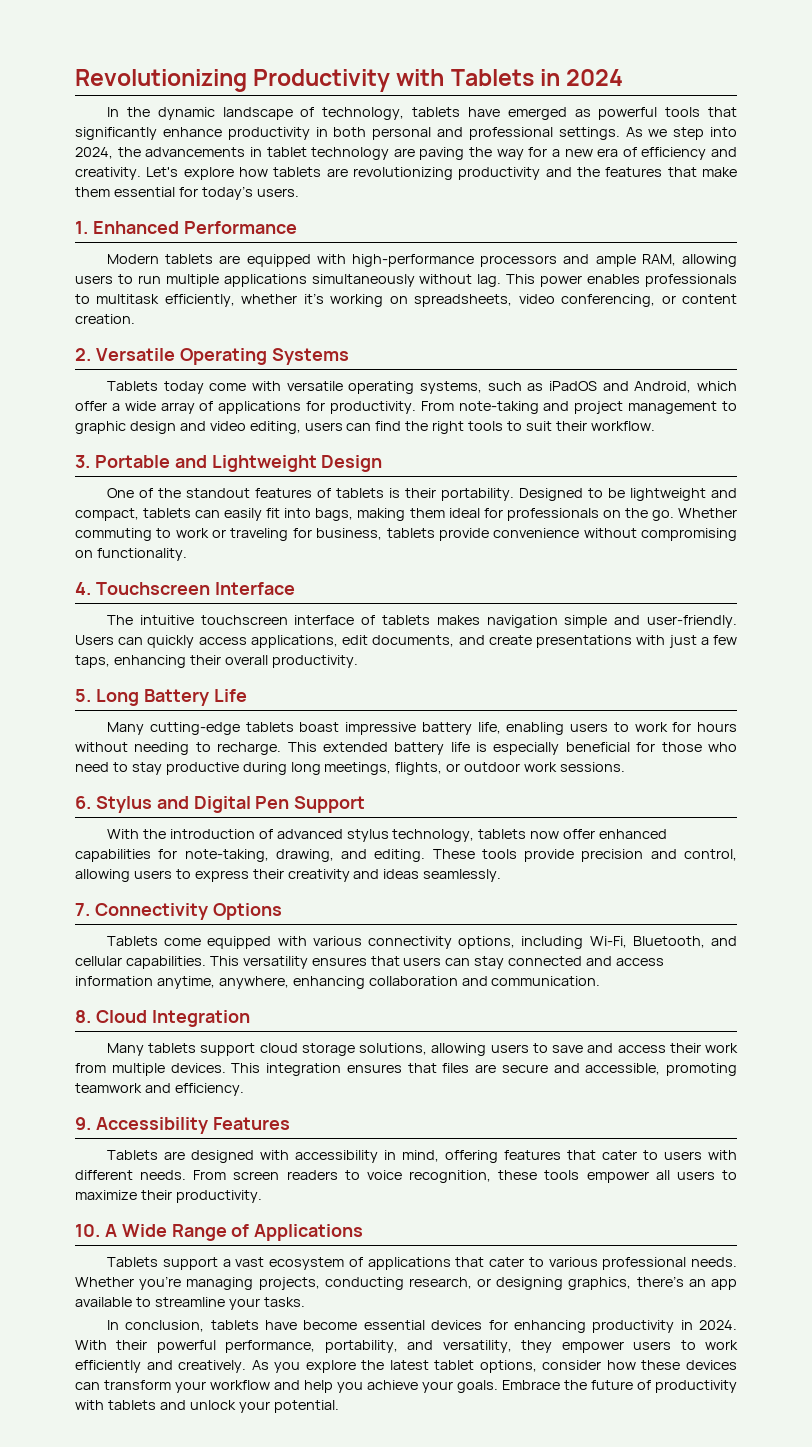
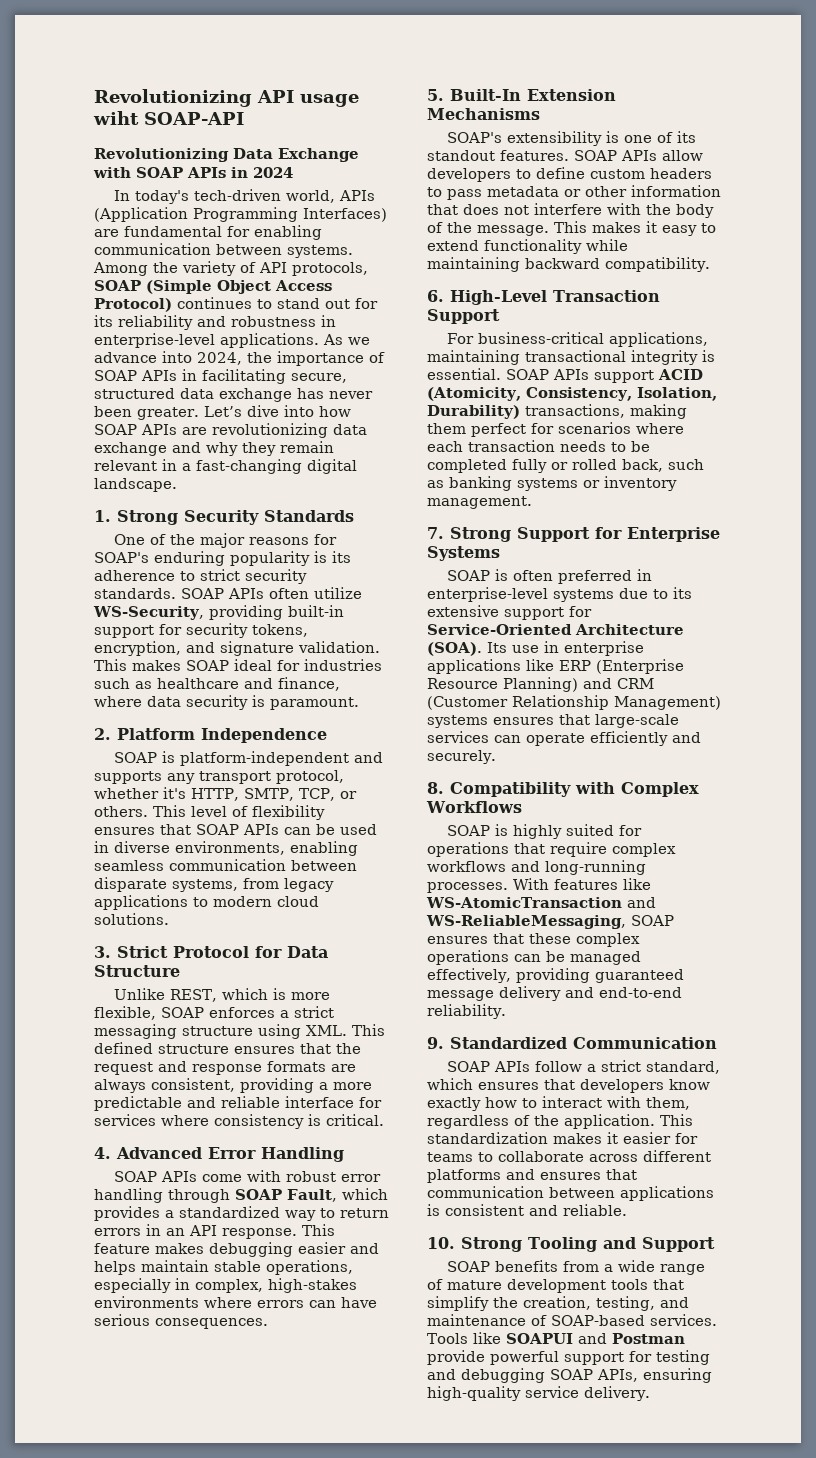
- Revolutionizing Productivity with Tablets in 2024
- In the dynamic landscape of technology, tablets have emerged as powerful tools that significantly enhance productivity in both personal and professional settings.
+ Revolutionizing API usage wiht SOAP-API
+ Revolutionizing Data Exchange with SOAP APIs in 2024
+ In today's tech-driven world, APIs (Application Programming Interfaces) are fundamental for enabling communication between systems. Among the variety of API protocols, SOAP (Simple Object Access Protocol) continues to stand out for its reliability and robustness in enterprise-level applications.
- As we step into 2024, the advancements in tablet technology are paving the way for a new era of efficiency and creativity. Let's explore how tablets are revolutionizing productivity and the features that make them essential for today’s users.
- 1. Enhanced Performance
- Modern tablets are equipped with high-performance processors and ample RAM, allowing users to run multiple applications simultaneously without lag. This power enables professionals to multitask efficiently, whether it’s working on spreadsheets, video conferencing, or content creation.
- 2. Versatile Operating Systems
- Tablets today come with versatile operating systems, such as iPadOS and Android, which offer a wide array of applications for productivity. From note-taking and project management to graphic design and video editing, users can find the right tools to suit their workflow.
- 3. Portable and Lightweight Design
- One of the standout features of tablets is their portability. Designed to be lightweight and compact, tablets can easily fit into bags, making them ideal for professionals on the go. Whether commuting to work or traveling for business, tablets provide convenience without compromising on functionality.
- 4. Touchscreen Interface
- The intuitive touchscreen interface of tablets makes navigation simple and user-friendly. Users can quickly access applications, edit documents, and create presentations with just a few taps, enhancing their overall productivity.
- 5. Long Battery Life
- Many cutting-edge tablets boast impressive battery life, enabling users to work for hours without needing to recharge. This extended battery life is especially beneficial for those who need to stay productive during long meetings, flights, or outdoor work sessions.
- 6. Stylus and Digital Pen Support
- With the introduction of advanced stylus technology, tablets now offer enhanced capabilities for note-taking, drawing, and editing. These tools provide precision and control, allowing users to express their creativity and ideas seamlessly.
- 7. Connectivity Options
- Tablets come equipped with various connectivity options, including Wi-Fi, Bluetooth, and cellular capabilities. This versatility ensures that users can stay connected and access information anytime, anywhere, enhancing collaboration and communication.
- 8. Cloud Integration
- Many tablets support cloud storage solutions, allowing users to save and access their work from multiple devices. This integration ensures that files are secure and accessible, promoting teamwork and efficiency.
- 9. Accessibility Features
- Tablets are designed with accessibility in mind, offering features that cater to users with different needs. From screen readers to voice recognition, these tools empower all users to maximize their productivity.
- 10. A Wide Range of Applications
- Tablets support a vast ecosystem of applications that cater to various professional needs. Whether you’re managing projects, conducting research, or designing graphics, there’s an app available to streamline your tasks.
- In conclusion, tablets have become essential devices for enhancing productivity in 2024. With their powerful performance, portability, and versatility, they empower users to work efficiently and creatively. As you explore the latest tablet options, consider how these devices can transform your workflow and help you achieve your goals. Embrace the future of productivity with tablets and unlock your potential.
+ As we advance into 2024, the importance of SOAP APIs in facilitating secure, structured data exchange has never been greater. Let’s dive into how SOAP APIs are revolutionizing data exchange and why they remain relevant in a fast-changing digital landscape.
+ 1. Strong Security Standards
+ One of the major reasons for SOAP's enduring popularity is its adherence to strict security standards. SOAP APIs often utilize WS-Security, providing built-in support for security tokens, encryption, and signature validation. This makes SOAP ideal for industries such as healthcare and finance, where data security is paramount.
+ 2. Platform Independence
+ SOAP is platform-independent and supports any transport protocol, whether it's HTTP, SMTP, TCP, or others. This level of flexibility ensures that SOAP APIs can be used in diverse environments, enabling seamless communication between disparate systems, from legacy applications to modern cloud solutions.
+ 3. Strict Protocol for Data Structure
+ Unlike REST, which is more flexible, SOAP enforces a strict messaging structure using XML. This defined structure ensures that the request and response formats are always consistent, providing a more predictable and reliable interface for services where consistency is critical.
+ 4. Advanced Error Handling
+ SOAP APIs come with robust error handling through SOAP Fault, which provides a standardized way to return errors in an API response. This feature makes debugging easier and helps maintain stable operations, especially in complex, high-stakes environments where errors can have serious consequences.
+ 5. Built-In Extension Mechanisms
+ SOAP's extensibility is one of its standout features. SOAP APIs allow developers to define custom headers to pass metadata or other information that does not interfere with the body of the message. This makes it easy to extend functionality while maintaining backward compatibility.
+ 6. High-Level Transaction Support
+ For business-critical applications, maintaining transactional integrity is essential. SOAP APIs support ACID (Atomicity, Consistency, Isolation, Durability) transactions, making them perfect for scenarios where each transaction needs to be completed fully or rolled back, such as banking systems or inventory management.
+ 7. Strong Support for Enterprise Systems
+ SOAP is often preferred in enterprise-level systems due to its extensive support for Service-Oriented Architecture (SOA). Its use in enterprise applications like ERP (Enterprise Resource Planning) and CRM (Customer Relationship Management) systems ensures that large-scale services can operate efficiently and securely.
+ 8. Compatibility with Complex Workflows
+ SOAP is highly suited for operations that require complex workflows and long-running processes. With features like WS-AtomicTransaction and WS-ReliableMessaging, SOAP ensures that these complex operations can be managed effectively, providing guaranteed message delivery and end-to-end reliability.
+ 9. Standardized Communication
+ SOAP APIs follow a strict standard, which ensures that developers know exactly how to interact with them, regardless of the application. This standardization makes it easier for teams to collaborate across different platforms and ensures that communication between applications is consistent and reliable.
+ 10. Strong Tooling and Support
+ SOAP benefits from a wide range of mature development tools that simplify the creation, testing, and maintenance of SOAP-based services. Tools like SOAPUI and Postman provide powerful support for testing and debugging SOAP APIs, ensuring high-quality service delivery.

